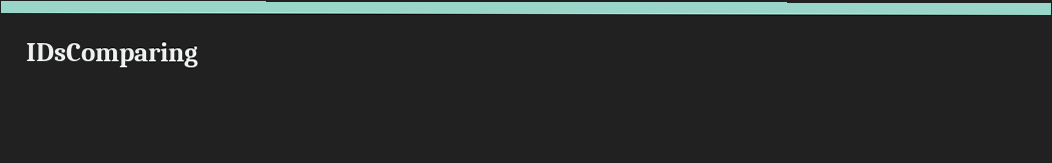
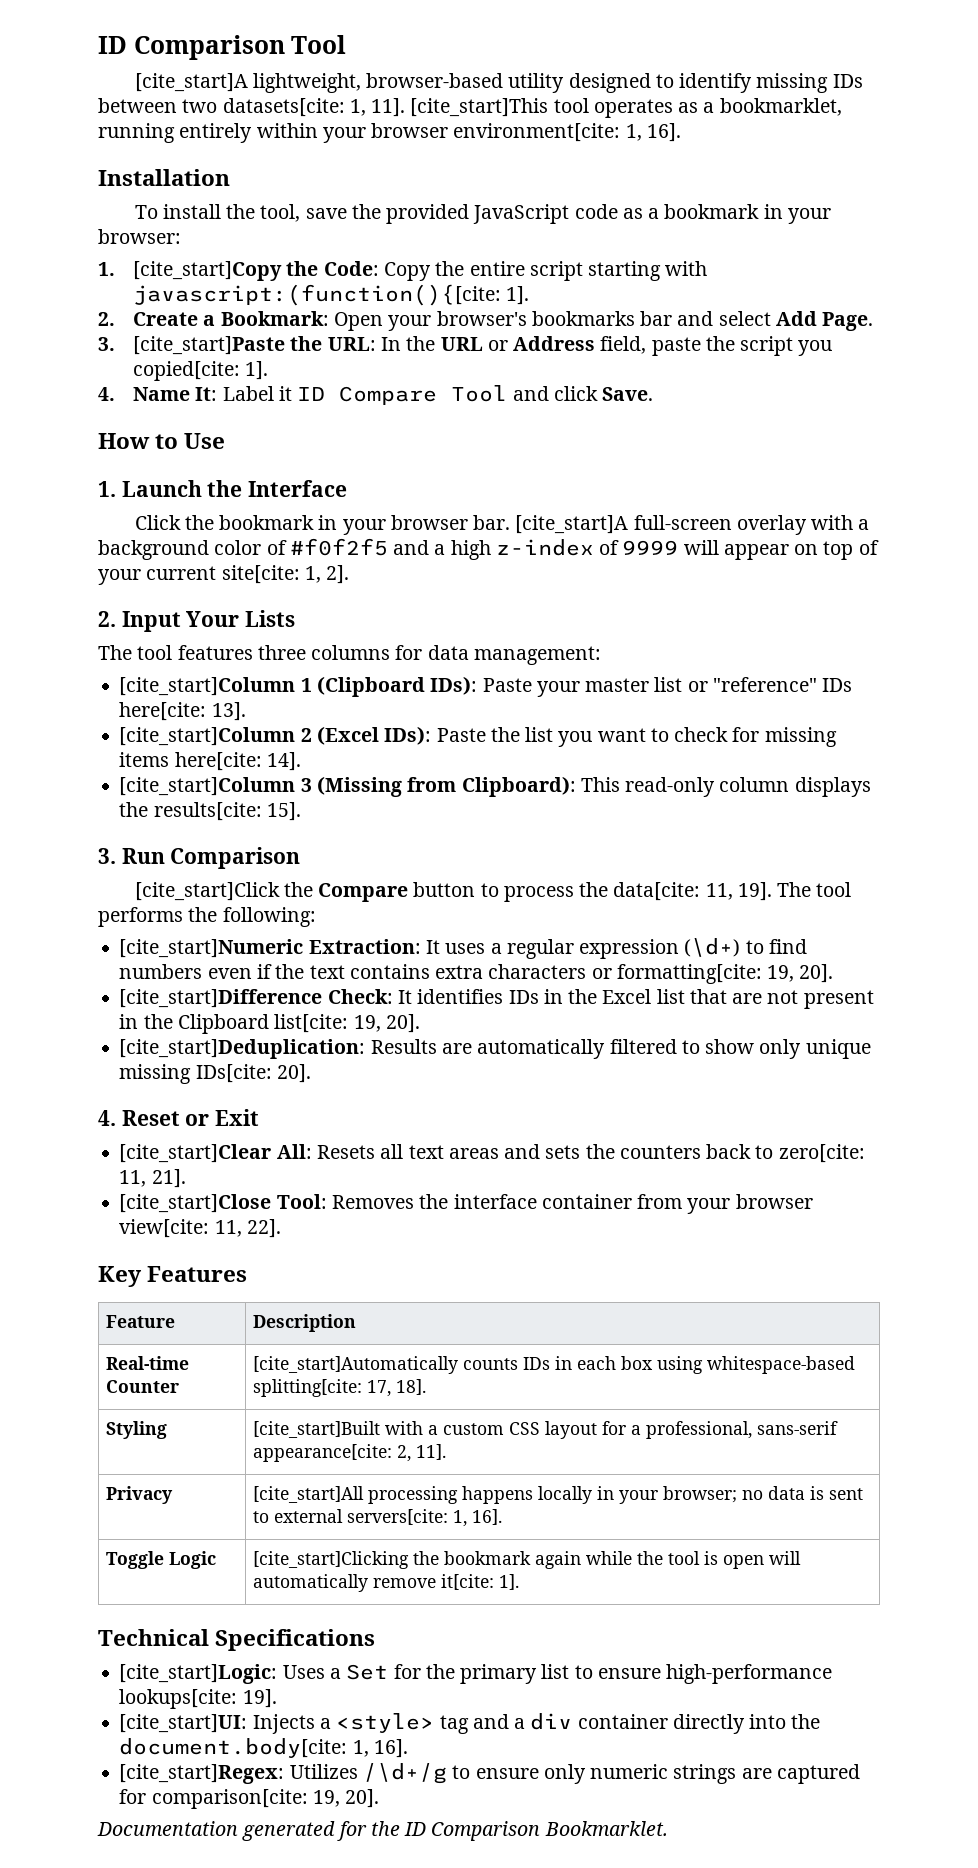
- IDsComparing
+ ID Comparison Tool
+ [cite_start]A lightweight, browser-based utility designed to identify missing IDs between two datasets[cite: 1, 11]. [cite_start]This tool operates as a bookmarklet, running entirely within your browser environment[cite: 1, 16].
+ Installation
+ To install the tool, save the provided JavaScript code as a bookmark in your browser:
+ 1. [cite_start]Copy the Code: Copy the entire script starting with javascript:(function(){[cite: 1].
+ 2. Create a Bookmark: Open your browser's bookmarks bar and select Add Page.
+ 3. [cite_start]Paste the URL: In the URL or Address field, paste the script you copied[cite: 1].
+ 4. Name It: Label it ID Compare Tool and click Save.
+ How to Use
+ 1. Launch the Interface
+ Click the bookmark in your browser bar. [cite_start]A full-screen overlay with a background color of #f0f2f5 and a high z-index of 9999 will appear on top of your current site[cite: 1, 2].
+ 2. Input Your Lists
+ The tool features three columns for data management:
+ [cite_start]Column 1 (Clipboard IDs): Paste your master list or "reference" IDs here[cite: 13].
+ [cite_start]Column 2 (Excel IDs): Paste the list you want to check for missing items here[cite: 14].
+ [cite_start]Column 3 (Missing from Clipboard): This read-only column displays the results[cite: 15].
+ 3. Run Comparison
+ [cite_start]Click the Compare button to process the data[cite: 11, 19]. The tool performs the following:
+ [cite_start]Numeric Extraction: It uses a regular expression (\d+) to find numbers even if the text contains extra characters or formatting[cite: 19, 20].
+ [cite_start]Difference Check: It identifies IDs in the Excel list that are not present in the Clipboard list[cite: 19, 20].
+ [cite_start]Deduplication: Results are automatically filtered to show only unique missing IDs[cite: 20].
+ 4. Reset or Exit
+ [cite_start]Clear All: Resets all text areas and sets the counters back to zero[cite: 11, 21].
+ [cite_start]Close Tool: Removes the interface container from your browser view[cite: 11, 22].
+ Key Features
+ Feature | Description
+ Real-time Counter | [cite_start]Automatically counts IDs in each box using whitespace-based splitting[cite: 17, 18].
+ Styling | [cite_start]Built with a custom CSS layout for a professional, sans-serif appearance[cite: 2, 11].
+ Privacy | [cite_start]All processing happens locally in your browser; no data is sent to external servers[cite: 1, 16].
+ Toggle Logic | [cite_start]Clicking the bookmark again while the tool is open will automatically remove it[cite: 1].
+ Technical Specifications
+ [cite_start]Logic: Uses a Set for the primary list to ensure high-performance lookups[cite: 19].
+ [cite_start]UI: Injects a <style> tag and a div container directly into the document.body[cite: 1, 16].
+ [cite_start]Regex: Utilizes /\d+/g to ensure only numeric strings are captured for comparison[cite: 19, 20].
+ Documentation generated for the ID Comparison Bookmarklet.

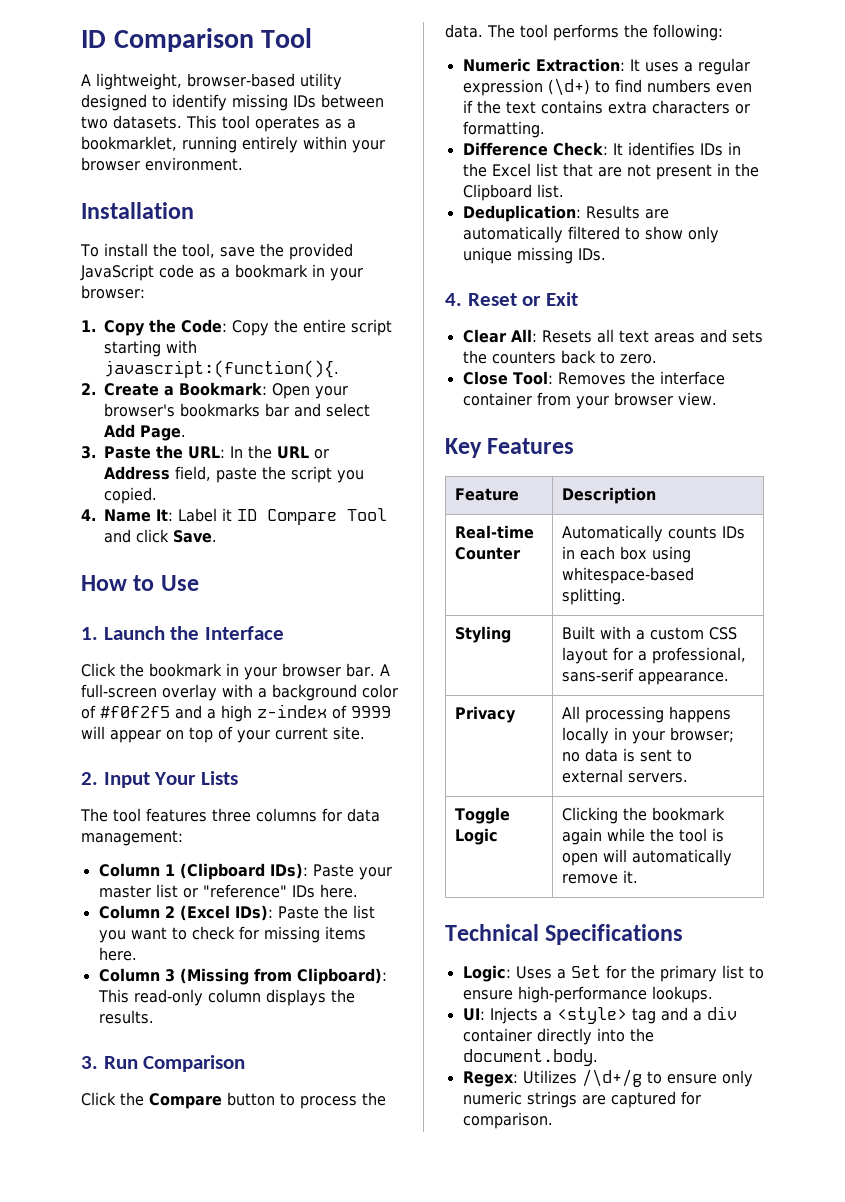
- [cite_start]A lightweight, browser-based utility designed to identify missing IDs between two datasets[cite: 1, 11]. [cite_start]This tool operates as a bookmarklet, running entirely within your browser environment[cite: 1, 16].
+ A lightweight, browser-based utility designed to identify missing IDs between two datasets. This tool operates as a bookmarklet, running entirely within your browser environment.
- 1. [cite_start]Copy the Code: Copy the entire script starting with javascript:(function(){[cite: 1].
+ 1. Copy the Code: Copy the entire script starting with javascript:(function(){.
- 3. [cite_start]Paste the URL: In the URL or Address field, paste the script you copied[cite: 1].
+ 3. Paste the URL: In the URL or Address field, paste the script you copied.
- [cite_start]A full-screen overlay with a background color of #f0f2f5 and a high z-index of 9999 will appear on top of your current site[cite: 1, 2].
+ A full-screen overlay with a background color of #f0f2f5 and a high z-index of 9999 will appear on top of your current site.
- [cite_start]Column 1 (Clipboard IDs): Paste your master list or "reference" IDs here[cite: 13].
- [cite_start]Column 2 (Excel IDs): Paste the list you want to check for missing items here[cite: 14].
- [cite_start]Column 3 (Missing from Clipboard): This read-only column displays the results[cite: 15].
+ Column 1 (Clipboard IDs): Paste your master list or "reference" IDs here.
+ Column 2 (Excel IDs): Paste the list you want to check for missing items here.
+ Column 3 (Missing from Clipboard): This read-only column displays the results.
- [cite_start]Click the Compare button to process the data[cite: 11, 19].
+ Click the Compare button to process the data.
- [cite_start]Numeric Extraction: It uses a regular expression (\d+) to find numbers even if the text contains extra characters or formatting[cite: 19, 20].
- [cite_start]Difference Check: It identifies IDs in the Excel list that are not present in the Clipboard list[cite: 19, 20].
- [cite_start]Deduplication: Results are automatically filtered to show only unique missing IDs[cite: 20].
+ Numeric Extraction: It uses a regular expression (\d+) to find numbers even if the text contains extra characters or formatting.
+ Difference Check: It identifies IDs in the Excel list that are not present in the Clipboard list.
+ Deduplication: Results are automatically filtered to show only unique missing IDs.
- [cite_start]Clear All: Resets all text areas and sets the counters back to zero[cite: 11, 21].
- [cite_start]Close Tool: Removes the interface container from your browser view[cite: 11, 22].
+ Clear All: Resets all text areas and sets the counters back to zero.
+ Close Tool: Removes the interface container from your browser view.
- Real-time Counter | [cite_start]Automatically counts IDs in each box using whitespace-based splitting[cite: 17, 18].
+ Real-time Counter | Automatically counts IDs in each box using whitespace-based splitting.
- Styling | [cite_start]Built with a custom CSS layout for a professional, sans-serif appearance[cite: 2, 11].
+ Styling | Built with a custom CSS layout for a professional, sans-serif appearance.
- Privacy | [cite_start]All processing happens locally in your browser; no data is sent to external servers[cite: 1, 16].
+ Privacy | All processing happens locally in your browser; no data is sent to external servers.
- Toggle Logic | [cite_start]Clicking the bookmark again while the tool is open will automatically remove it[cite: 1].
+ Toggle Logic | Clicking the bookmark again while the tool is open will automatically remove it.
- [cite_start]Logic: Uses a Set for the primary list to ensure high-performance lookups[cite: 19].
- [cite_start]UI: Injects a <style> tag and a div container directly into the document.body[cite: 1, 16].
- [cite_start]Regex: Utilizes /\d+/g to ensure only numeric strings are captured for comparison[cite: 19, 20].
- Documentation generated for the ID Comparison Bookmarklet.
+ Logic: Uses a Set for the primary list to ensure high-performance lookups.
+ UI: Injects a <style> tag and a div container directly into the document.body.
+ Regex: Utilizes /\d+/g to ensure only numeric strings are captured for comparison.

